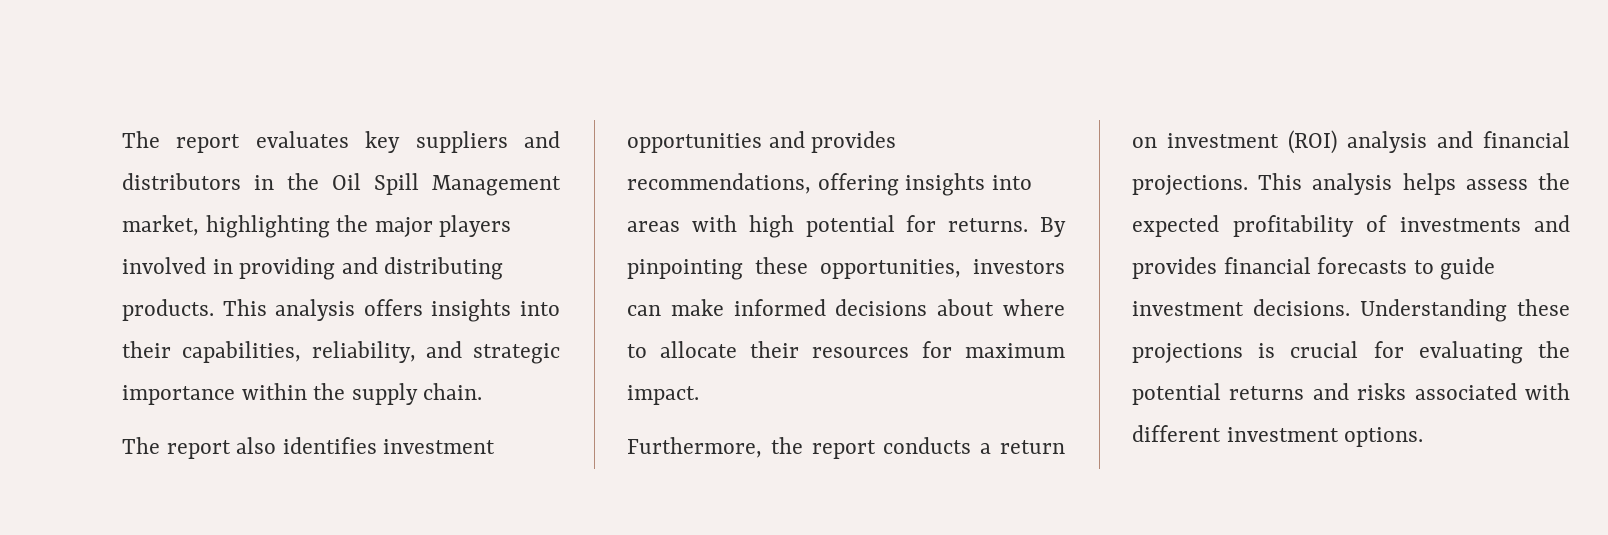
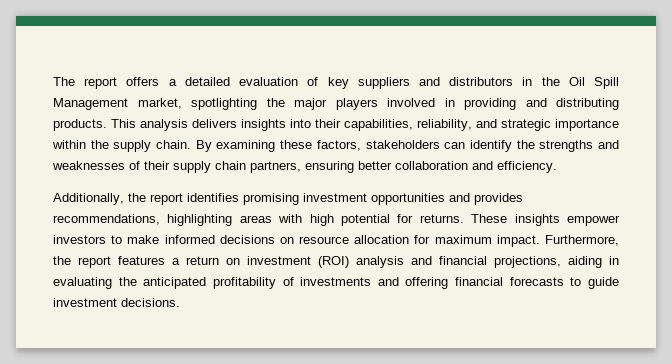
- The report evaluates key suppliers and distributors in the Oil Spill Management market, highlighting the major players involved in providing and distributing products.
+ The report offers a detailed evaluation of key suppliers and distributors in the Oil Spill Management market, spotlighting the major players involved in providing and distributing products.
- This analysis offers insights into their capabilities, reliability, and strategic importance within the supply chain.
- The report also identifies investment opportunities and provides recommendations, offering insights into areas with high potential for returns.
+ This analysis delivers insights into their capabilities, reliability, and strategic importance within the supply chain. By examining these factors, stakeholders can identify the strengths and weaknesses of their supply chain partners, ensuring better collaboration and efficiency.
+ Additionally, the report identifies promising investment opportunities and provides recommendations, highlighting areas with high potential for returns.
- By pinpointing these opportunities, investors can make informed decisions about where to allocate their resources for maximum impact.
- Furthermore, the report conducts a return on investment (ROI) analysis and financial projections. This analysis helps assess the expected profitability of investments and provides financial forecasts to guide investment decisions. Understanding these projections is crucial for evaluating the potential returns and risks associated with different investment options.
+ These insights empower investors to make informed decisions on resource allocation for maximum impact. Furthermore, the report features a return on investment (ROI) analysis and financial projections, aiding in evaluating the anticipated profitability of investments and offering financial forecasts to guide investment decisions.

